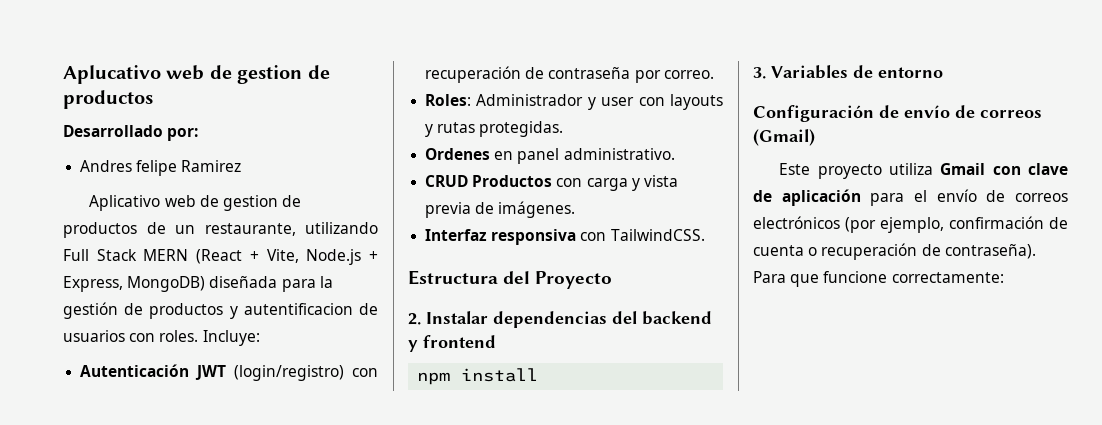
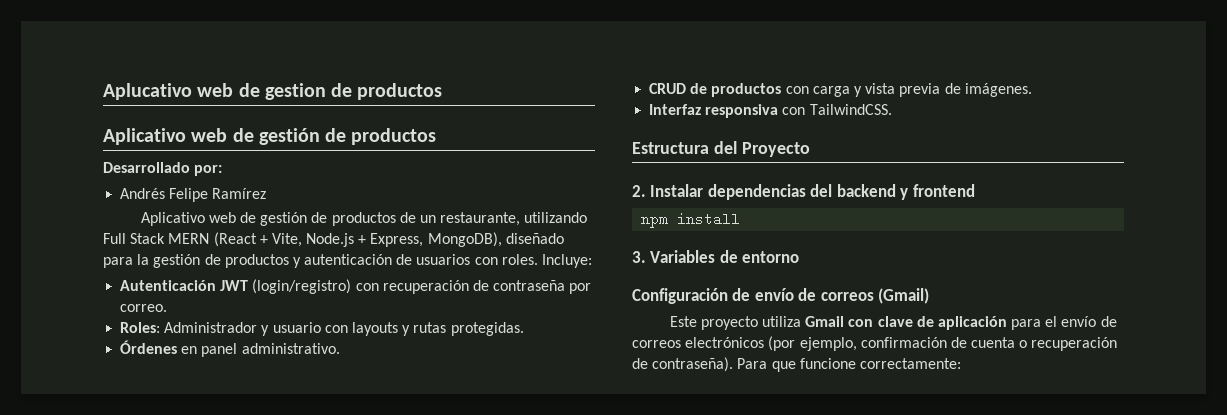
  Aplucativo web de gestion de productos
+ Aplicativo web de gestión de productos
- Andres felipe Ramirez
- Aplicativo web de gestion de productos de un restaurante, utilizando Full Stack MERN (React + Vite, Node.js + Express, MongoDB) diseñada para la gestión de productos y autentificacion de usuarios con roles.
+ Andrés Felipe Ramírez
+ Aplicativo web de gestión de productos de un restaurante, utilizando Full Stack MERN (React + Vite, Node.js + Express, MongoDB), diseñado para la gestión de productos y autenticación de usuarios con roles.
- Roles: Administrador y user con layouts y rutas protegidas.
+ Roles: Administrador y usuario con layouts y rutas protegidas.
- Ordenes en panel administrativo.
+ Órdenes en panel administrativo.
- CRUD Productos con carga y vista previa de imágenes.
+ CRUD de productos con carga y vista previa de imágenes.

